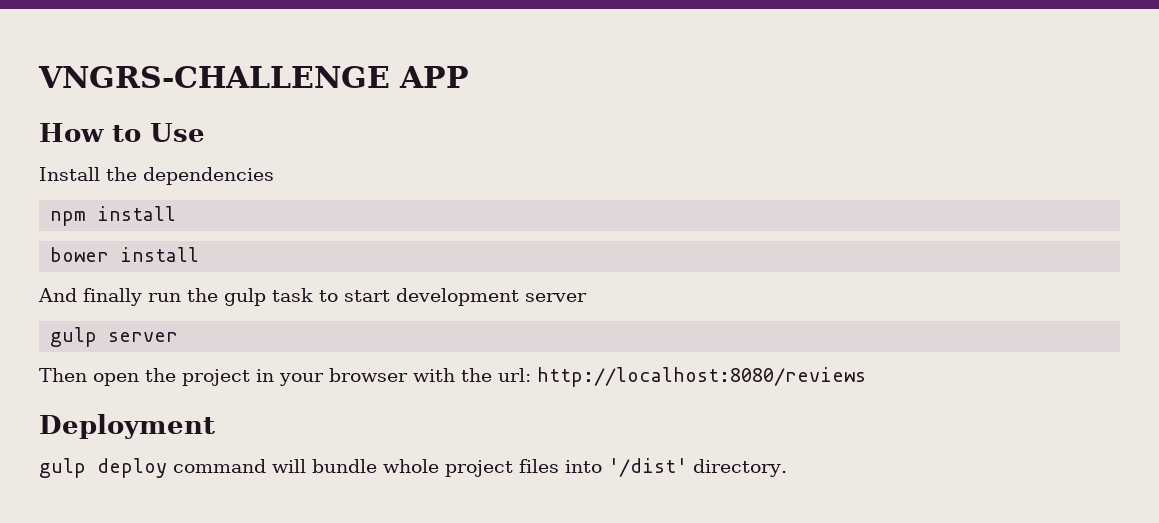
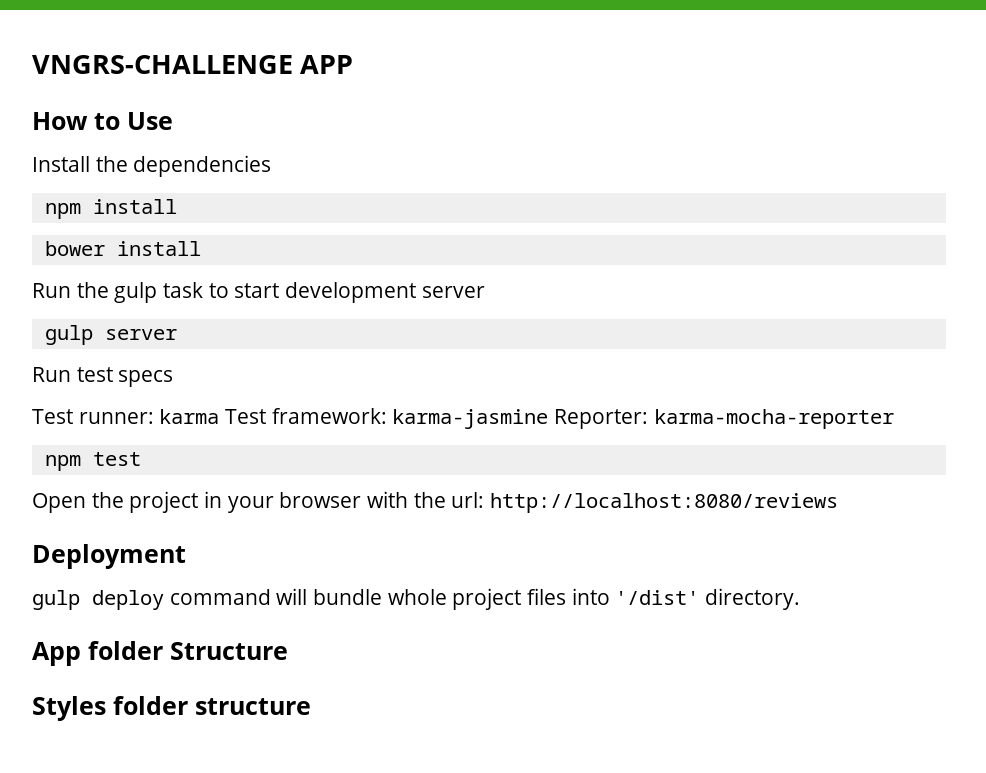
- And finally run the gulp task to start development server
+ Run the gulp task to start development server
- Then open the project in your browser with the url: http://localhost:8080/reviews
+ Run test specs
+ Test runner: karma Test framework: karma-jasmine Reporter: karma-mocha-reporter
+ npm test
+ Open the project in your browser with the url: http://localhost:8080/reviews
+ App folder Structure
+ Styles folder structure

